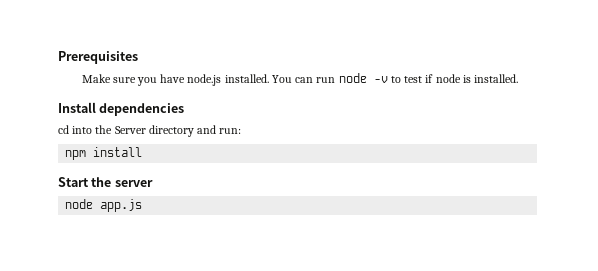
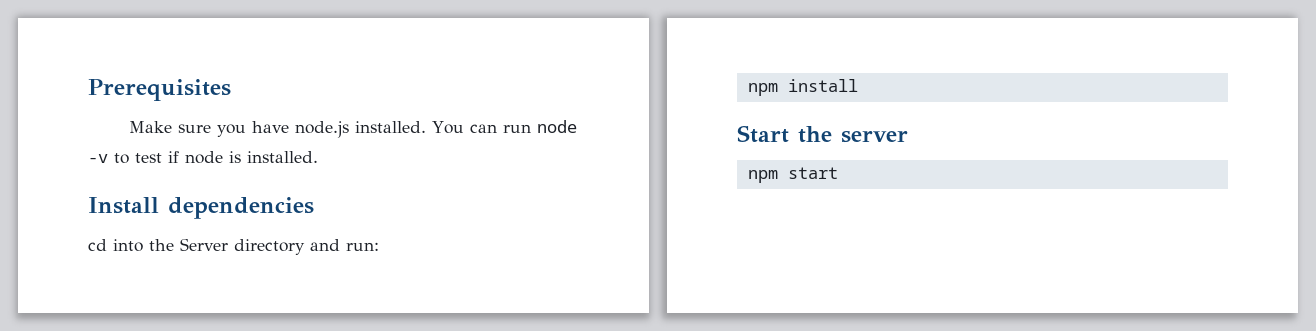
- node app.js
+ npm start

